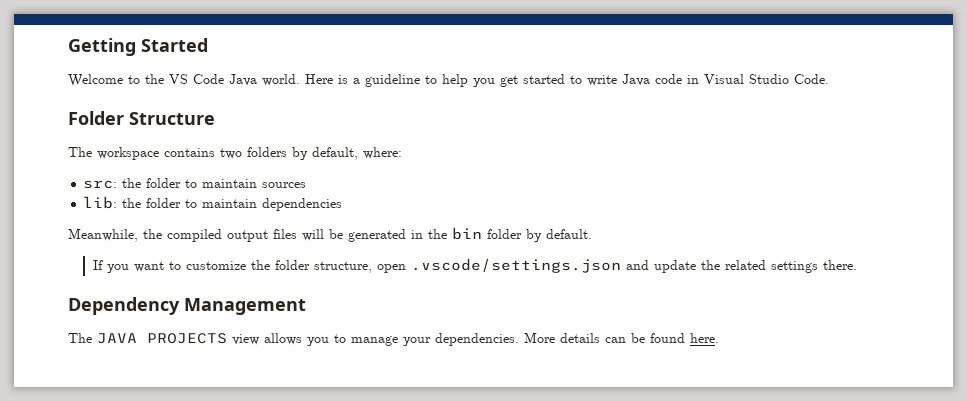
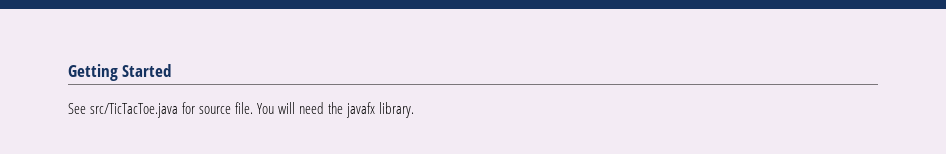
- Welcome to the VS Code Java world. Here is a guideline to help you get started to write Java code in Visual Studio Code.
- Folder Structure
- The workspace contains two folders by default, where:
- src: the folder to maintain sources
- lib: the folder to maintain dependencies
- Meanwhile, the compiled output files will be generated in the bin folder by default.
- If you want to customize the folder structure, open .vscode/settings.json and update the related settings there.
- Dependency Management
- The JAVA PROJECTS view allows you to manage your dependencies. More details can be found here.
+ See src/TicTacToe.java for source file. You will need the javafx library.

